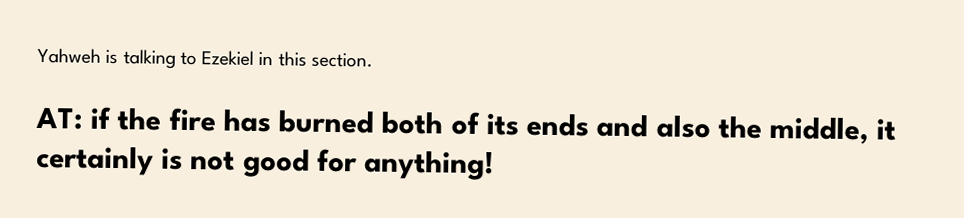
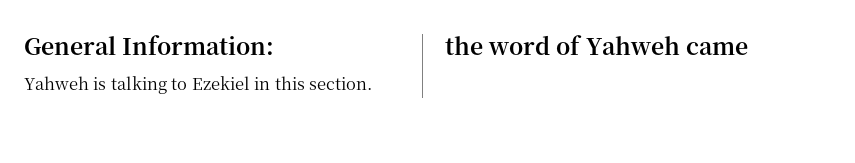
+ General Information:
- AT: if the fire has burned both of its ends and also the middle, it certainly is not good for anything!
+ the word of Yahweh came

